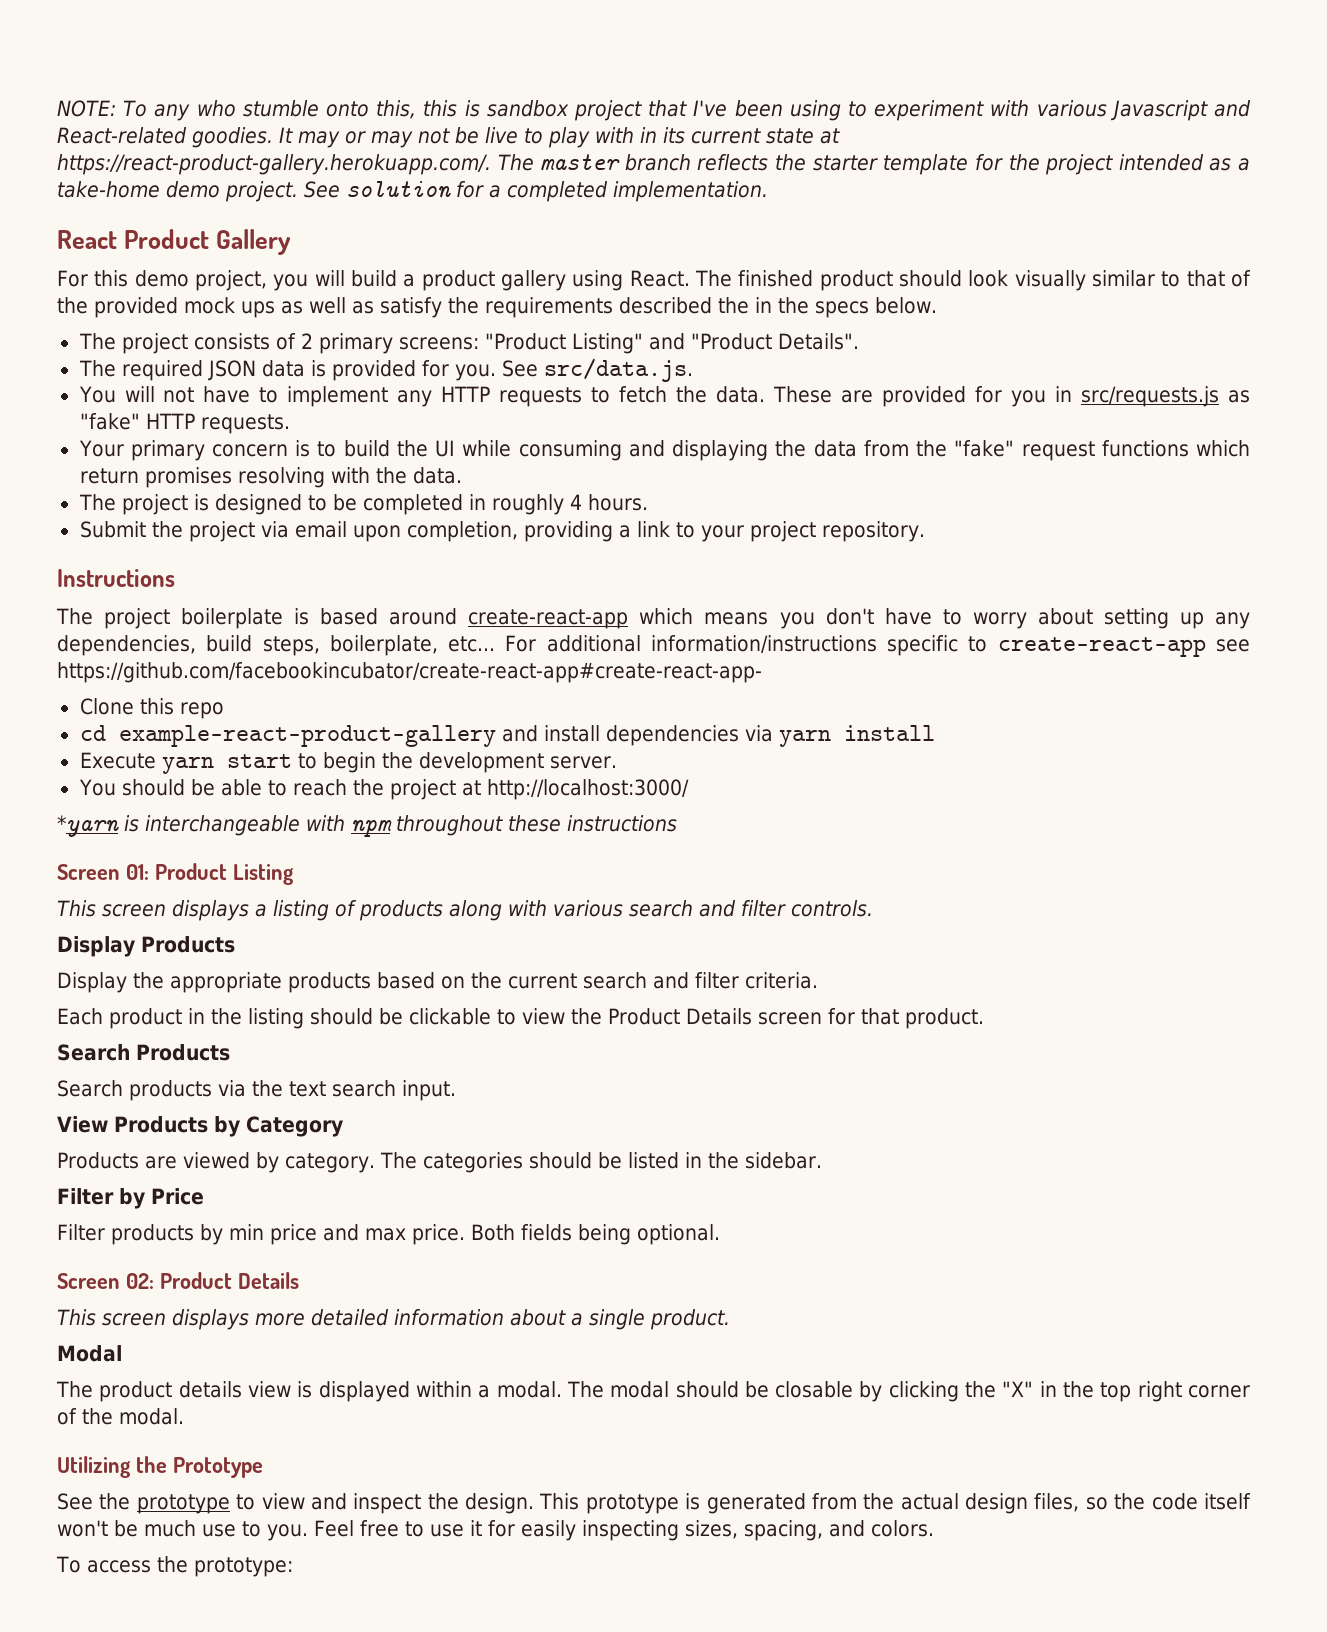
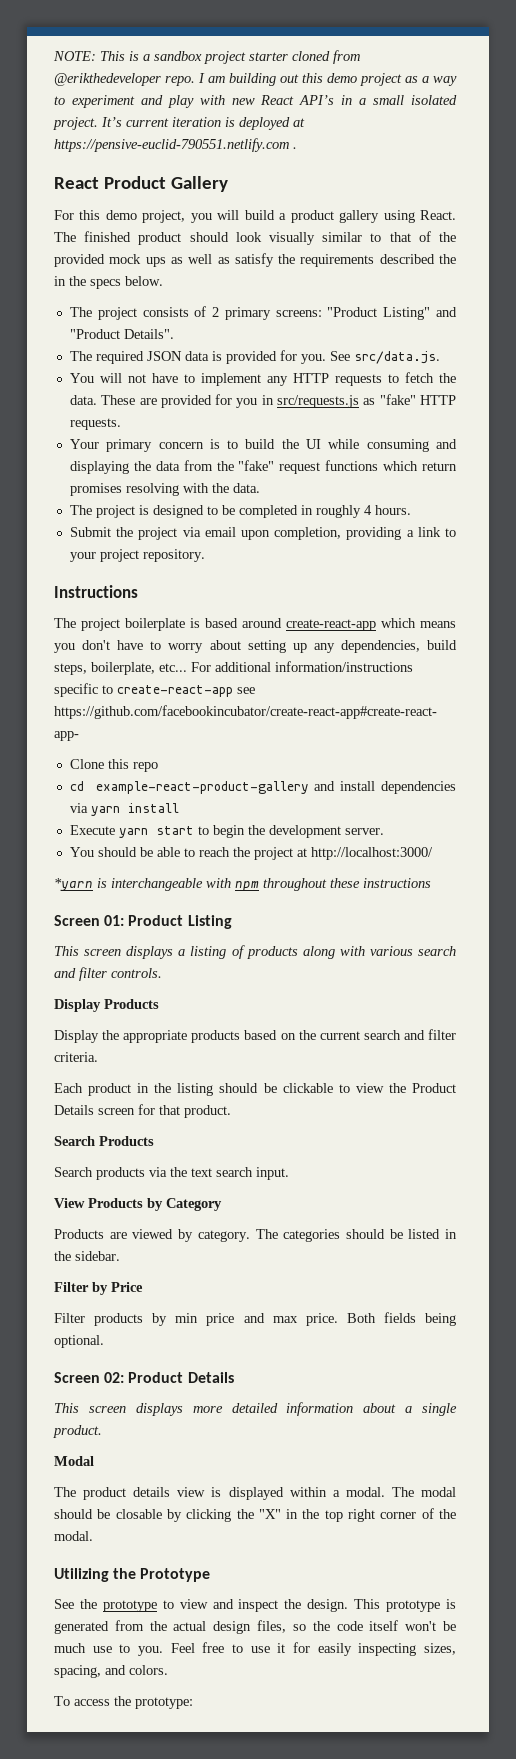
- NOTE: To any who stumble onto this, this is sandbox project that I've been using to experiment with various Javascript and React-related goodies. It may or may not be live to play with in its current state at https://react-product-gallery.herokuapp.com/. The master branch reflects the starter template for the project intended as a take-home demo project. See solution for a completed implementation.
+ NOTE: This is a sandbox project starter cloned from @erikthedeveloper repo. I am building out this demo project as a way to experiment and play with new React API’s in a small isolated project. It’s current iteration is deployed at https://pensive-euclid-790551.netlify.com .

